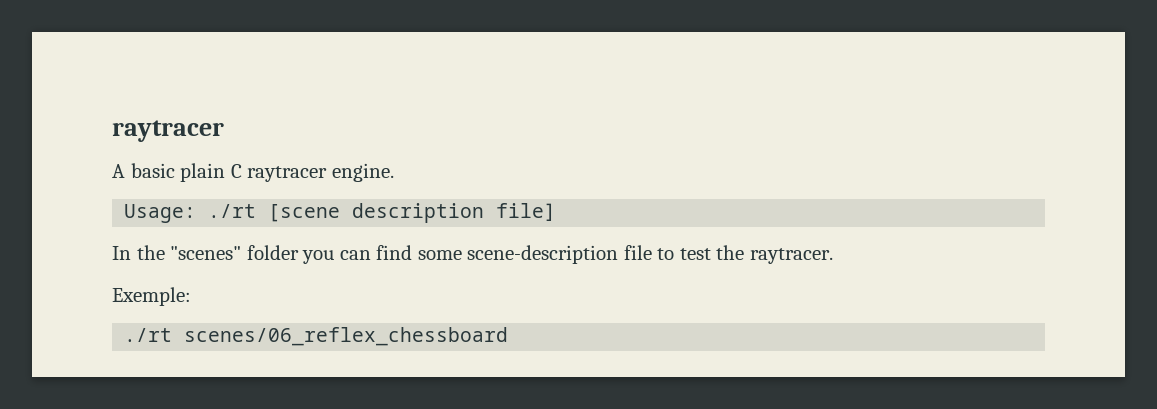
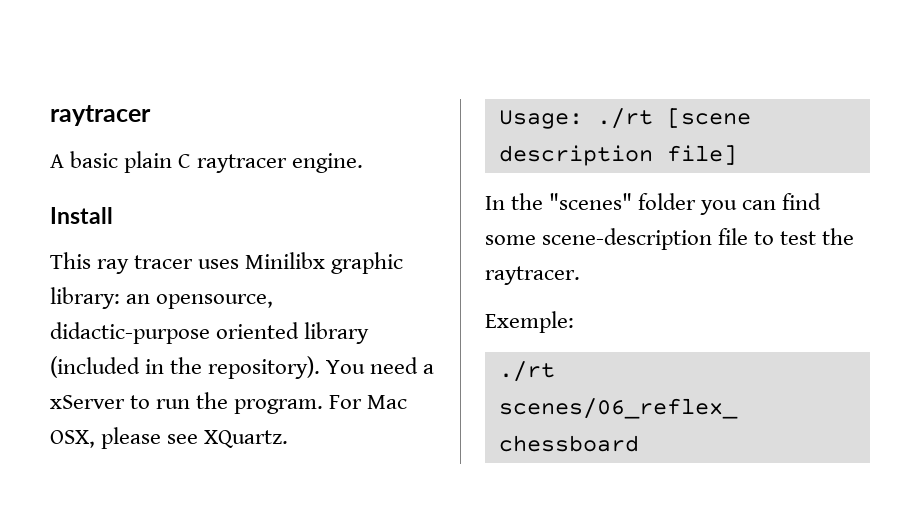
+ Install
+ This ray tracer uses Minilibx graphic library: an opensource, didactic-purpose oriented library (included in the repository). You need a xServer to run the program. For Mac OSX, please see XQuartz.

